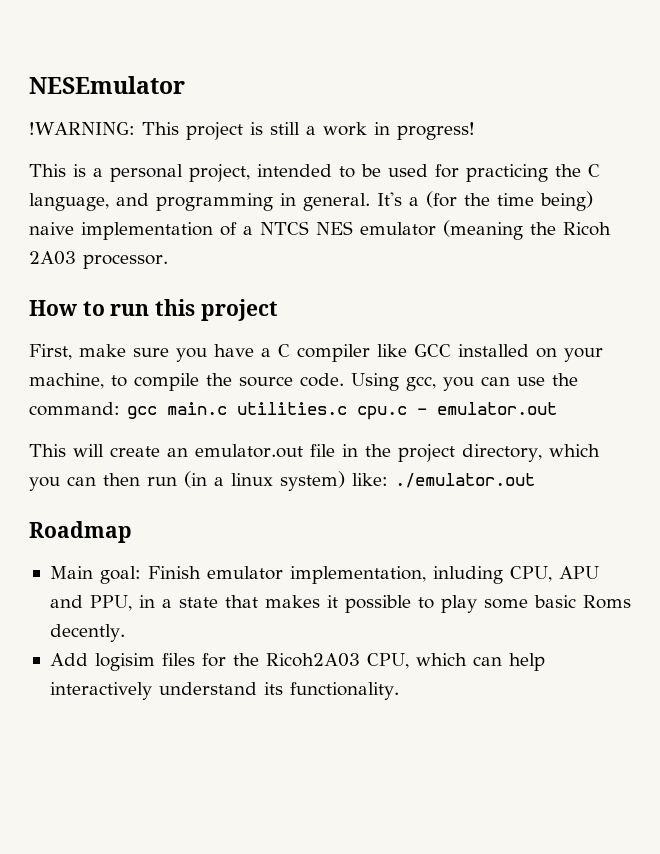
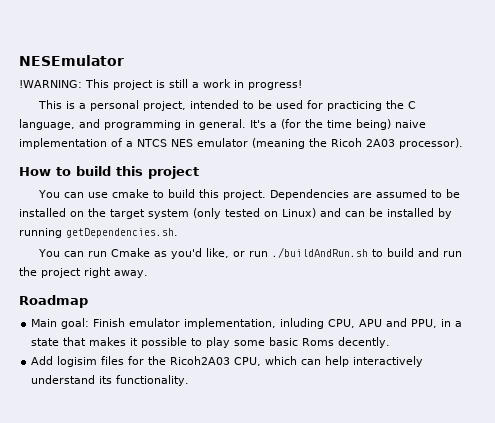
- It's a (for the time being) naive implementation of a NTCS NES emulator (meaning the Ricoh 2A03 processor.
+ It's a (for the time being) naive implementation of a NTCS NES emulator (meaning the Ricoh 2A03 processor).
- How to run this project
+ How to build this project
- First, make sure you have a C compiler like GCC installed on your machine, to compile the source code. Using gcc, you can use the command: gcc main.c utilities.c cpu.c - emulator.out
- This will create an emulator.out file in the project directory, which you can then run (in a linux system) like: ./emulator.out
+ You can use cmake to build this project. Dependencies are assumed to be installed on the target system (only tested on Linux) and can be installed by running getDependencies.sh.
+ You can run Cmake as you'd like, or run ./buildAndRun.sh to build and run the project right away.

